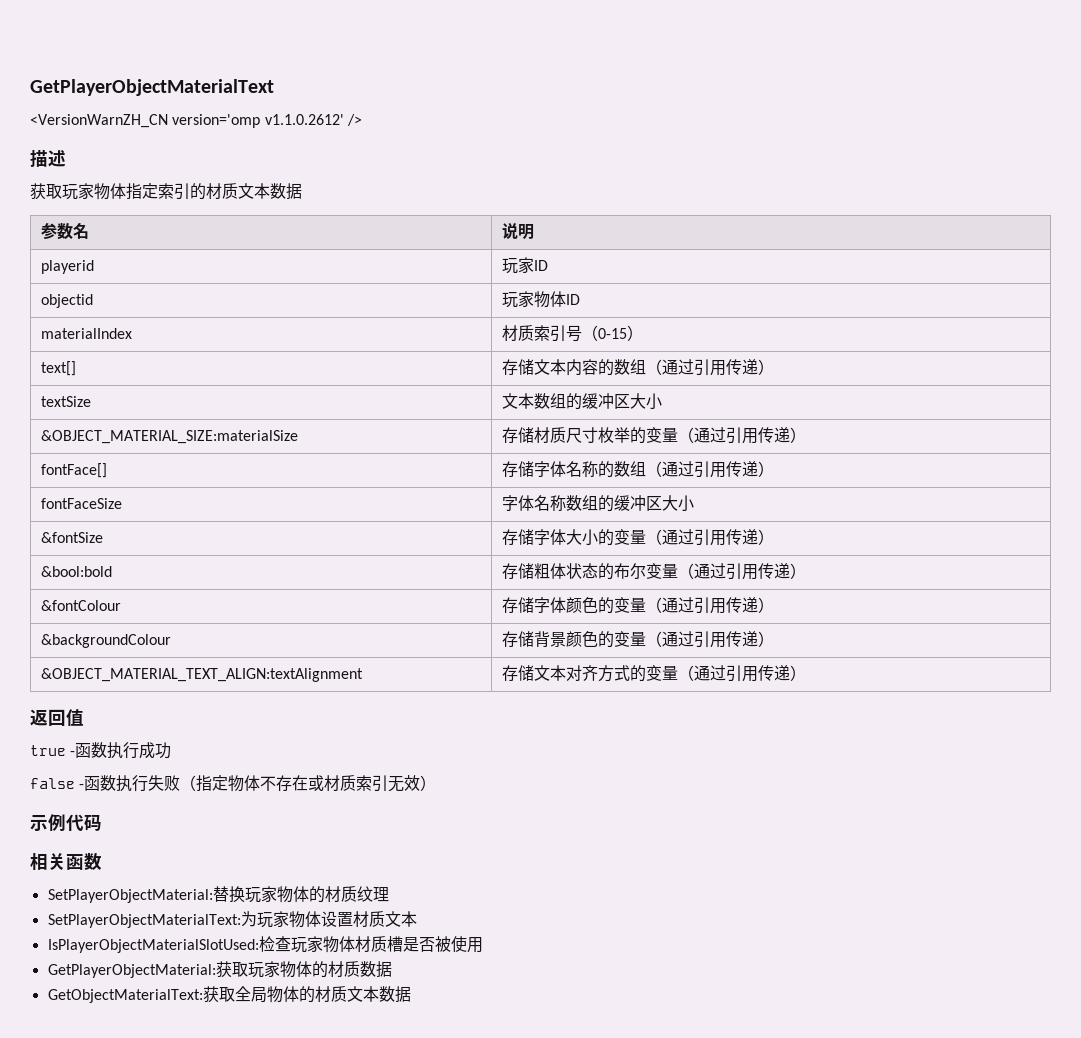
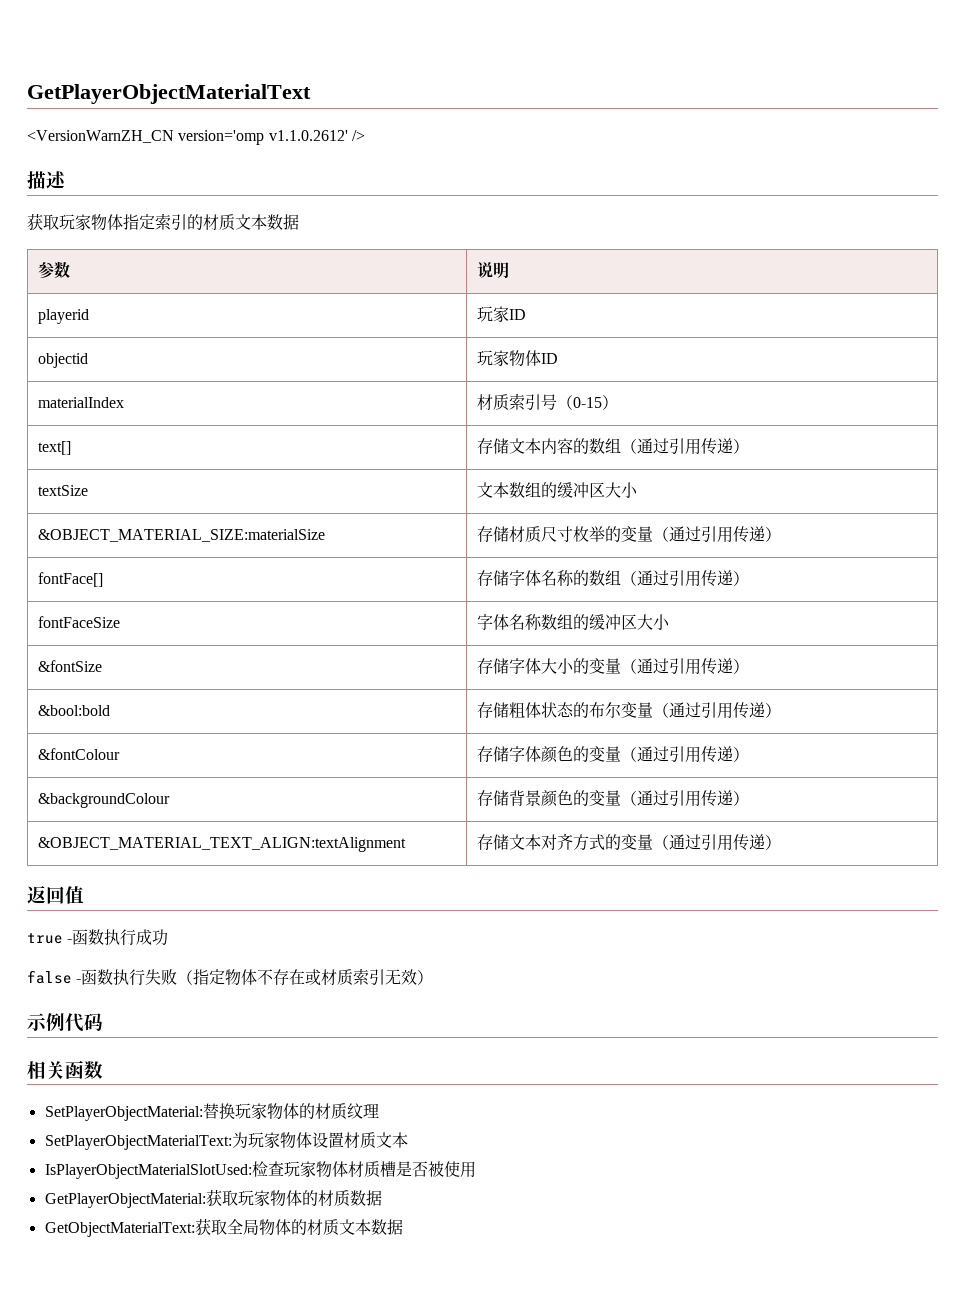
- 参数名 | 说明
+ 参数 | 说明

